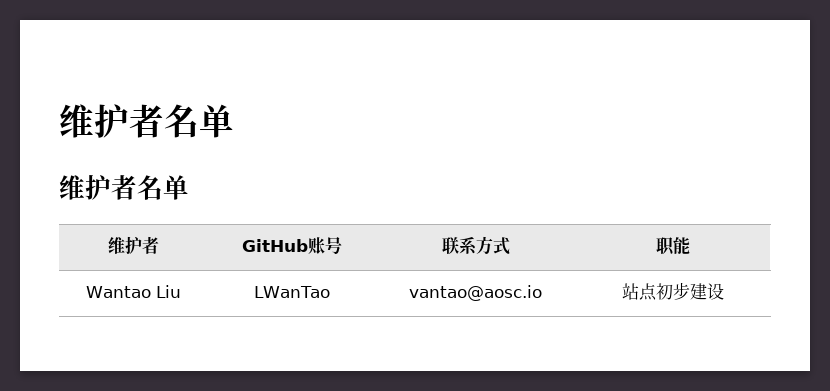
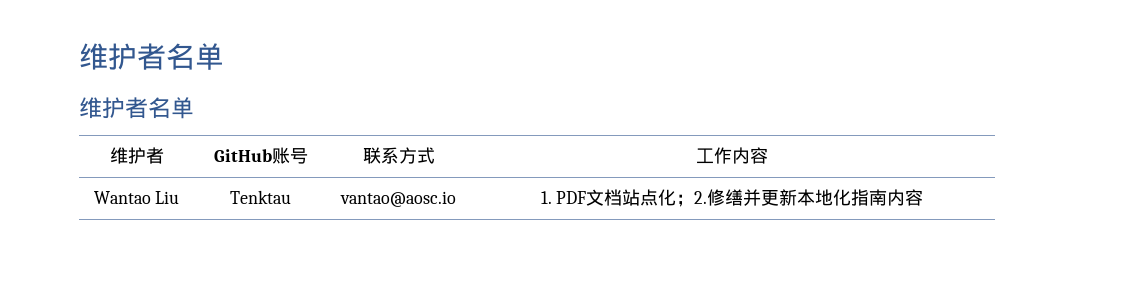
- 维护者 | GitHub账号 | 联系方式 | 职能
+ 维护者 | GitHub账号 | 联系方式 | 工作内容
- Wantao Liu | LWanTao | vantao@aosc.io | 站点初步建设
+ Wantao Liu | Tenktau | vantao@aosc.io | 1. PDF文档站点化；2.修缮并更新本地化指南内容

